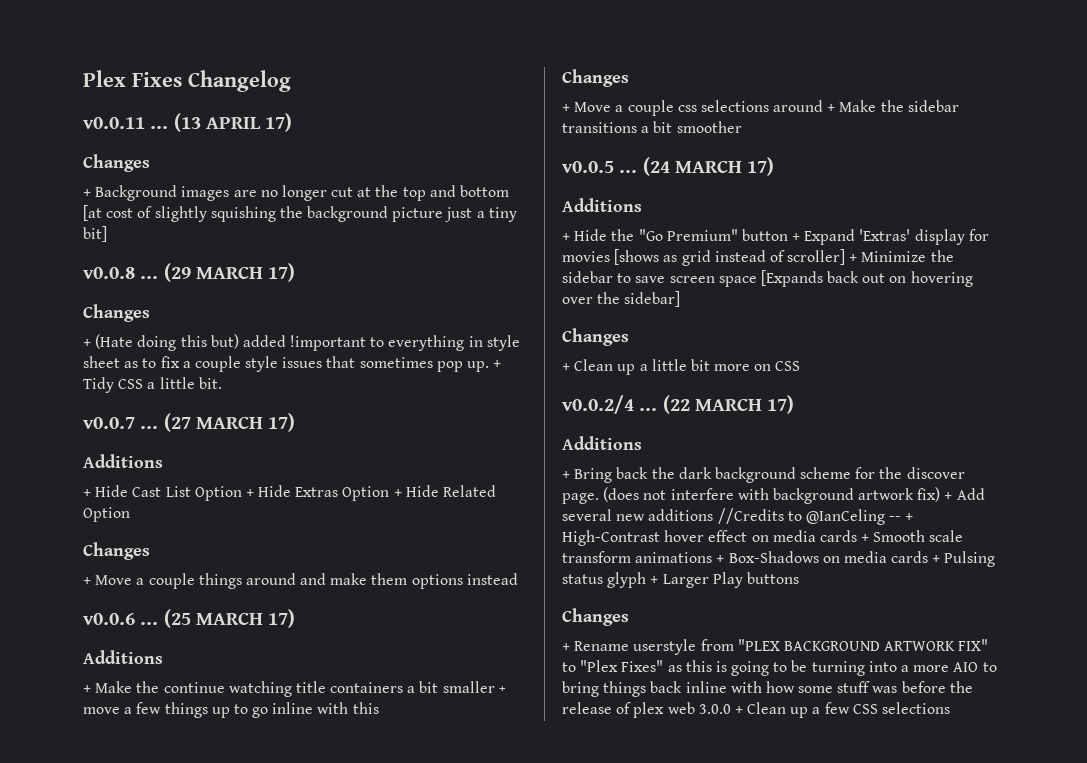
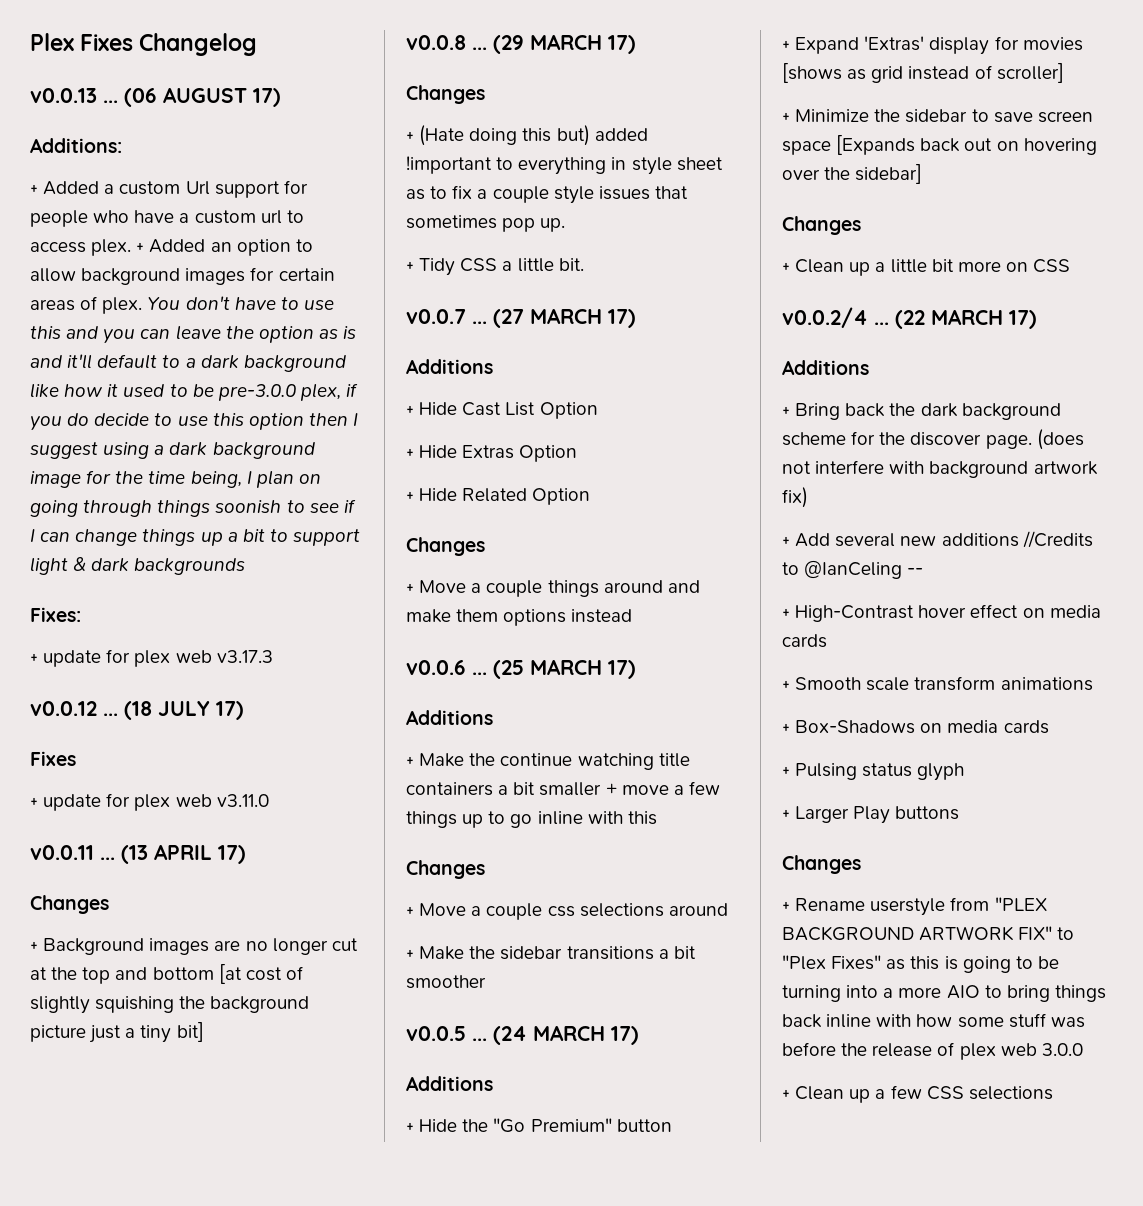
+ v0.0.13 ... (06 AUGUST 17)
+ Additions:
+ + Added a custom Url support for people who have a custom url to access plex. + Added an option to allow background images for certain areas of plex. You don't have to use this and you can leave the option as is and it'll default to a dark background like how it used to be pre-3.0.0 plex, if you do decide to use this option then I suggest using a dark background image for the time being, I plan on going through things soonish to see if I can change things up a bit to support light & dark backgrounds
+ Fixes:
+ + update for plex web v3.17.3
+ v0.0.12 ... (18 JULY 17)
+ Fixes
+ + update for plex web v3.11.0
- + (Hate doing this but) added !important to everything in style sheet as to fix a couple style issues that sometimes pop up. + Tidy CSS a little bit.
+ + (Hate doing this but) added !important to everything in style sheet as to fix a couple style issues that sometimes pop up.
+ + Tidy CSS a little bit.
- + Hide Cast List Option + Hide Extras Option + Hide Related Option
+ + Hide Cast List Option
+ + Hide Extras Option
+ + Hide Related Option
- + Move a couple css selections around + Make the sidebar transitions a bit smoother
+ + Move a couple css selections around
+ + Make the sidebar transitions a bit smoother
- + Hide the "Go Premium" button + Expand 'Extras' display for movies [shows as grid instead of scroller] + Minimize the sidebar to save screen space [Expands back out on hovering over the sidebar]
+ + Hide the "Go Premium" button
+ + Expand 'Extras' display for movies [shows as grid instead of scroller]
+ + Minimize the sidebar to save screen space [Expands back out on hovering over the sidebar]
- (does not interfere with background artwork fix) + Add several new additions //Credits to @IanCeling -- + High-Contrast hover effect on media cards + Smooth scale transform animations + Box-Shadows on media cards + Pulsing status glyph + Larger Play buttons
+ (does not interfere with background artwork fix)
+ + Add several new additions //Credits to @IanCeling --
+ + High-Contrast hover effect on media cards
+ + Smooth scale transform animations
+ + Box-Shadows on media cards
+ + Pulsing status glyph
+ + Larger Play buttons
- + Rename userstyle from "PLEX BACKGROUND ARTWORK FIX" to "Plex Fixes" as this is going to be turning into a more AIO to bring things back inline with how some stuff was before the release of plex web 3.0.0 + Clean up a few CSS selections
+ + Rename userstyle from "PLEX BACKGROUND ARTWORK FIX" to "Plex Fixes" as this is going to be turning into a more AIO to bring things back inline with how some stuff was before the release of plex web 3.0.0
+ + Clean up a few CSS selections

